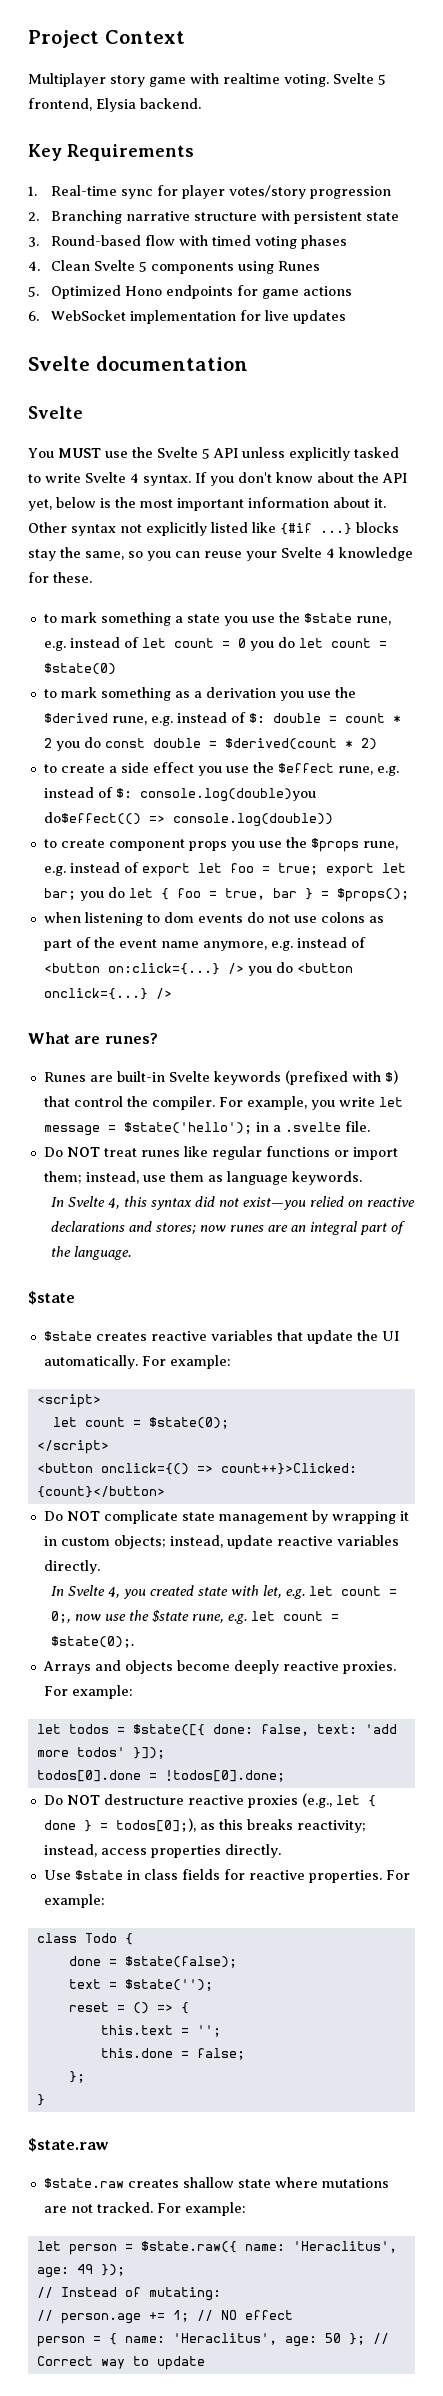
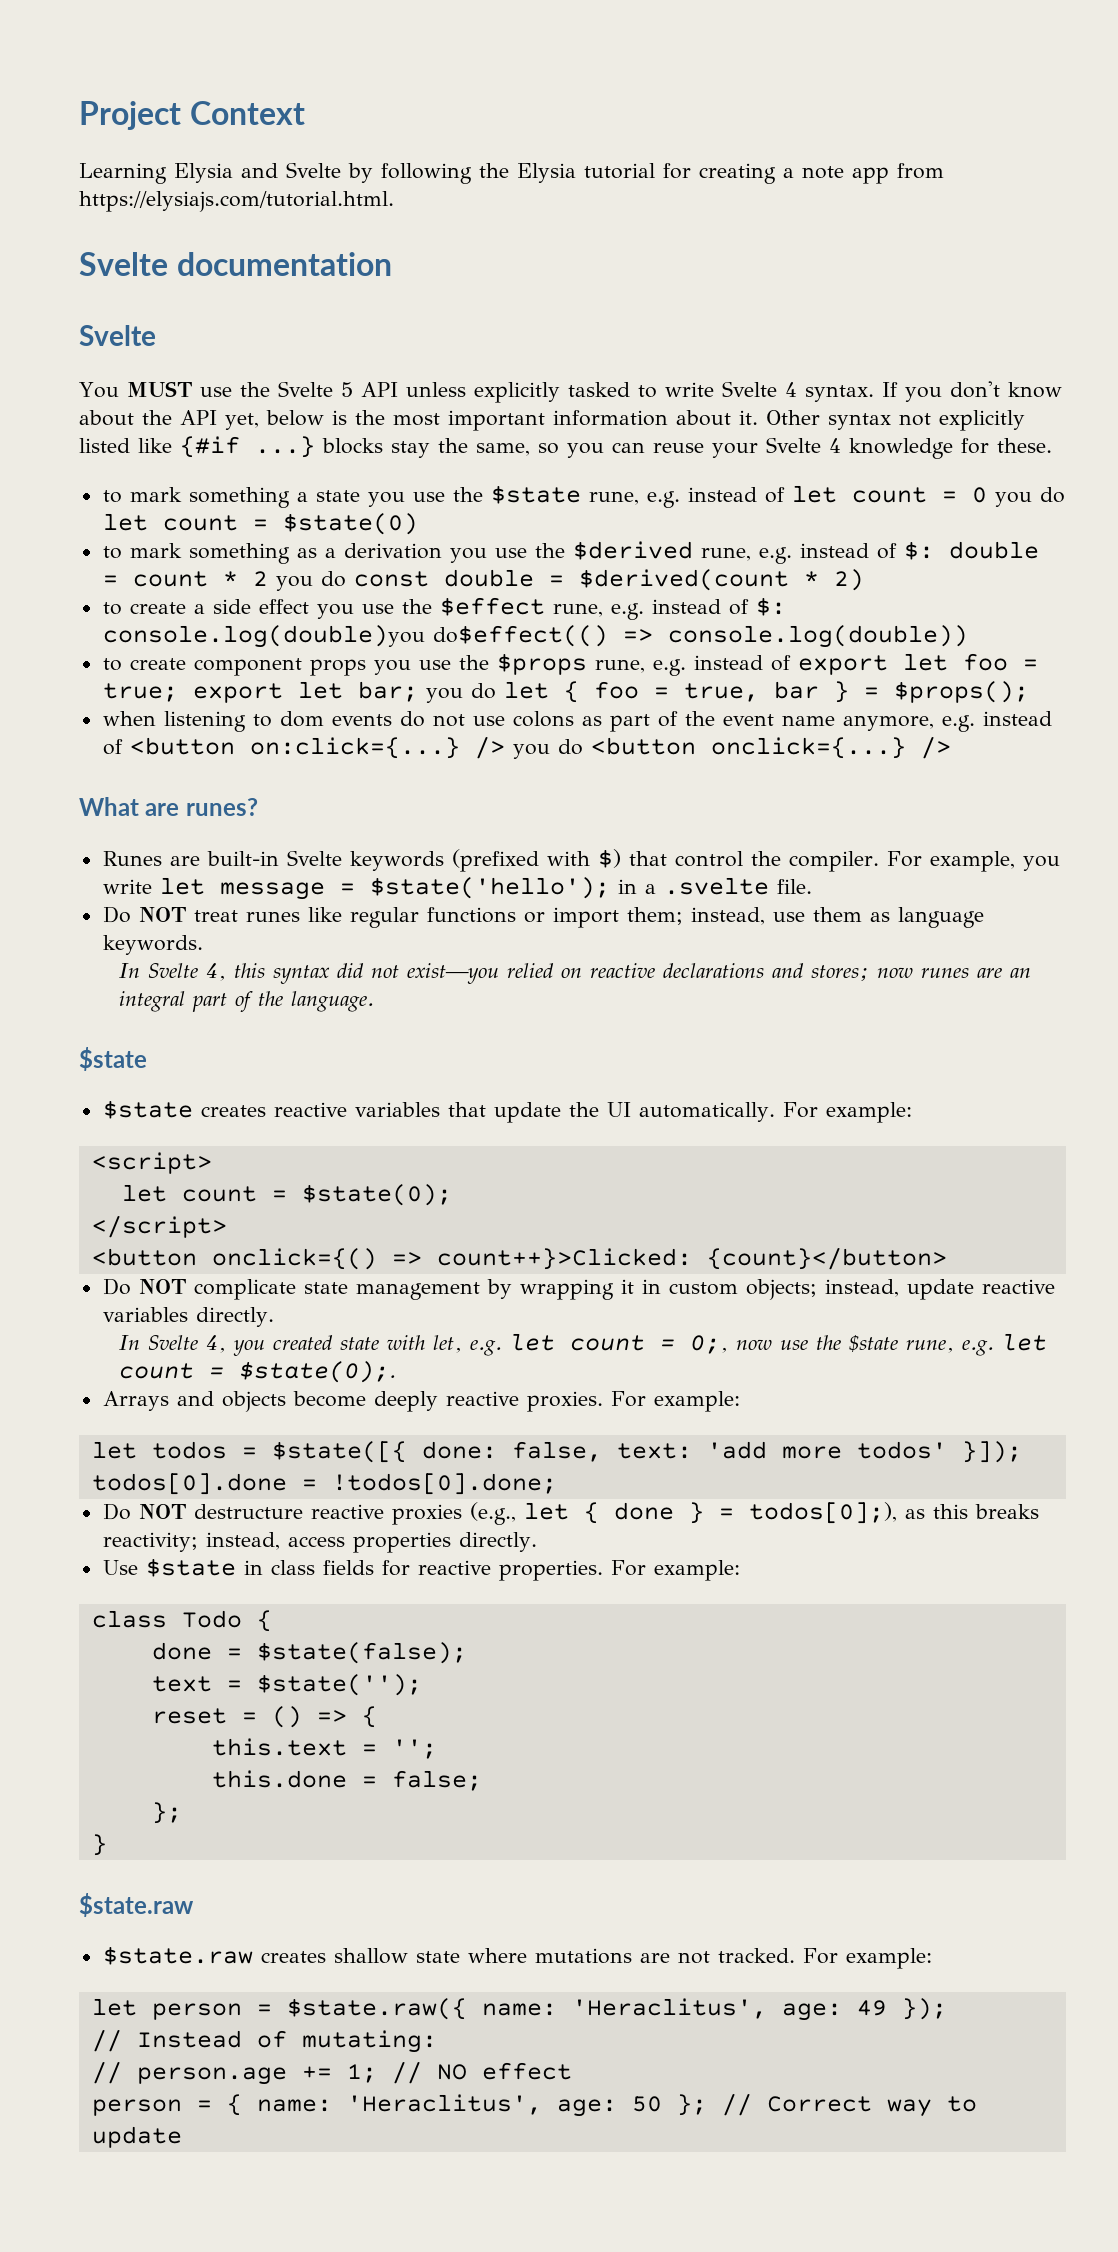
- Multiplayer story game with realtime voting. Svelte 5 frontend, Elysia backend.
- Key Requirements
- 1. Real-time sync for player votes/story progression
- 2. Branching narrative structure with persistent state
- 3. Round-based flow with timed voting phases
- 4. Clean Svelte 5 components using Runes
- 5. Optimized Hono endpoints for game actions
- 6. WebSocket implementation for live updates
+ Learning Elysia and Svelte by following the Elysia tutorial for creating a note app from https://elysiajs.com/tutorial.html.

